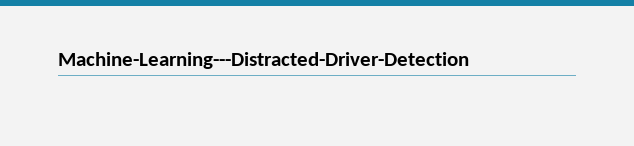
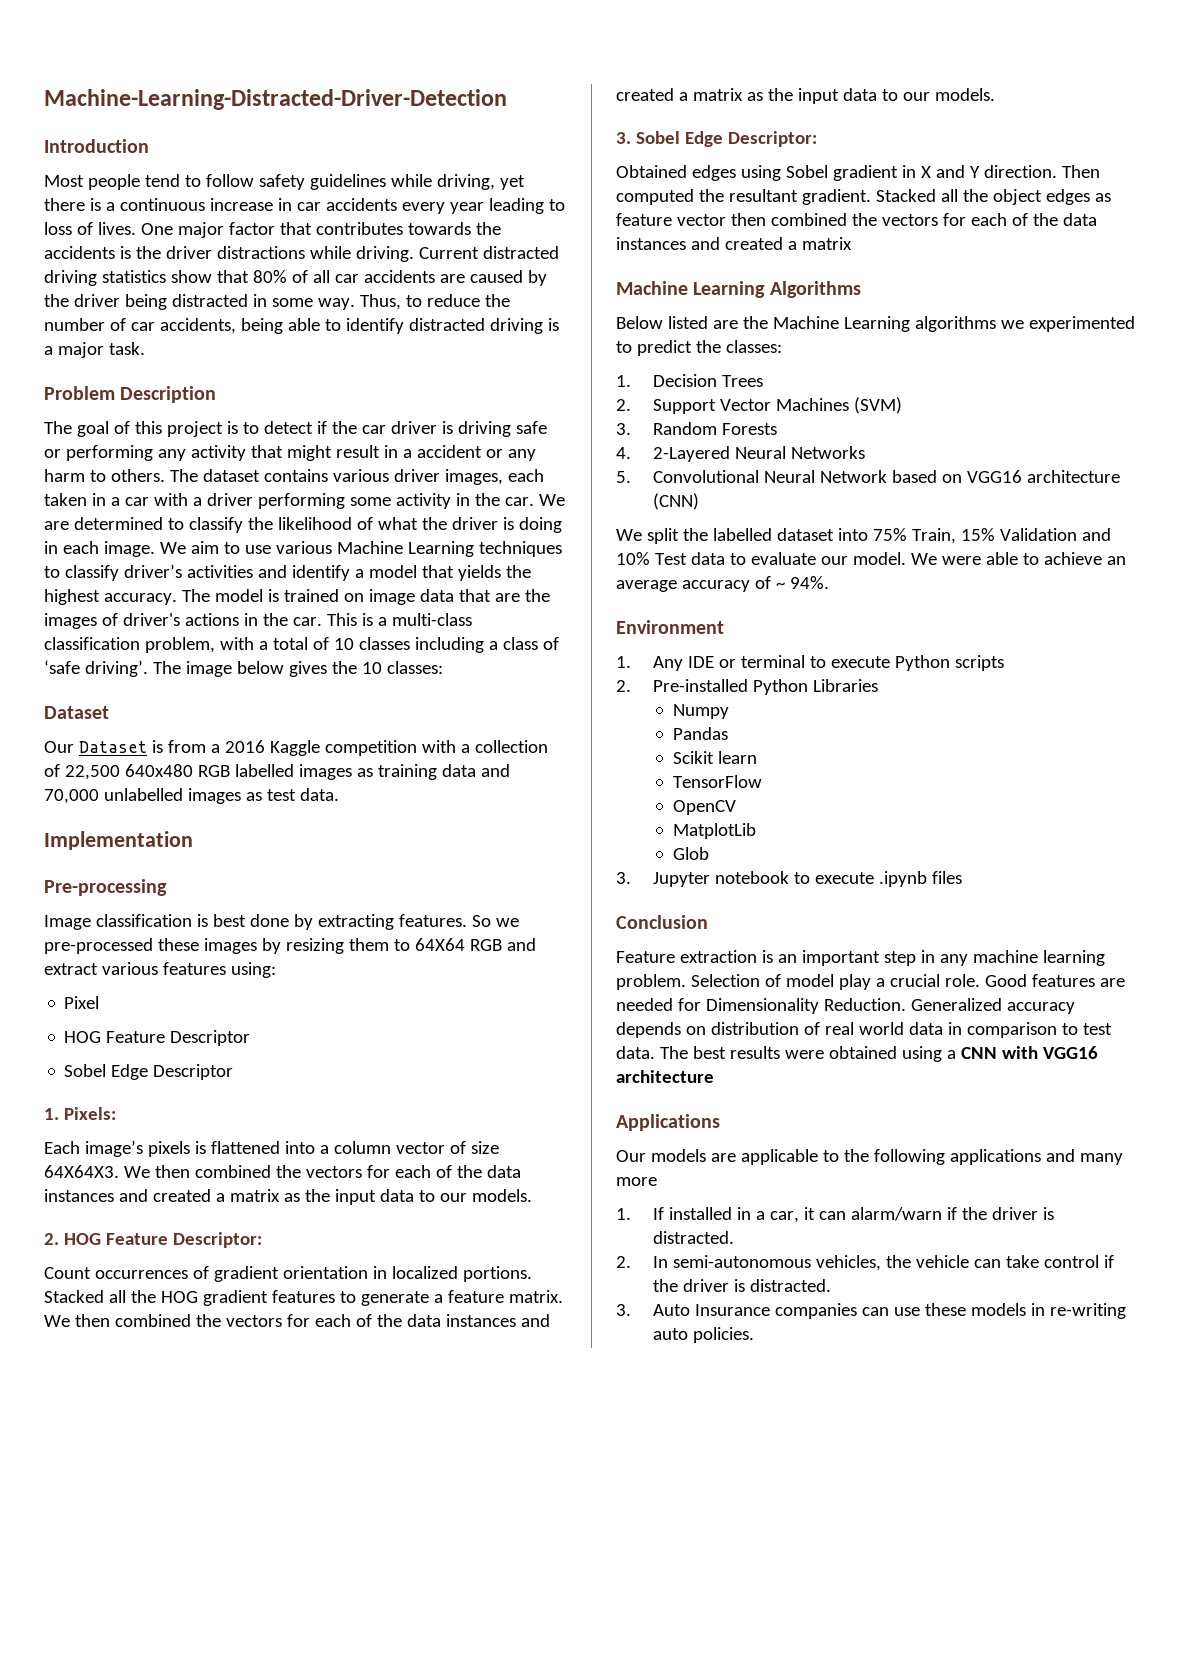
- Machine-Learning---Distracted-Driver-Detection
+ Machine-Learning-Distracted-Driver-Detection
+ Introduction
+ Most people tend to follow safety guidelines while driving, yet there is a continuous increase in car accidents every year leading to loss of lives. One major factor that contributes towards the accidents is the driver distractions while driving. Current distracted driving statistics show that 80% of all car accidents are caused by the driver being distracted in some way. Thus, to reduce the number of car accidents, being able to identify distracted driving is a major task.
+ Problem Description
+ The goal of this project is to detect if the car driver is driving safe or performing any activity that might result in a accident or any harm to others. The dataset contains various driver images, each taken in a car with a driver performing some activity in the car. We are determined to classify the likelihood of what the driver is doing in each image. We aim to use various Machine Learning techniques to classify driver’s activities and identify a model that yields the highest accuracy. The model is trained on image data that are the images of driver's actions in the car. This is a multi-class classification problem, with a total of 10 classes including a class of ‘safe driving’. The image below gives the 10 classes:
+ Dataset
+ Our Dataset is from a 2016 Kaggle competition with a collection of 22,500 640x480 RGB labelled images as training data and 70,000 unlabelled images as test data.
+ Implementation
+ Pre-processing
+ Image classification is best done by extracting features. So we pre-processed these images by resizing them to 64X64 RGB and extract various features using:
+ Pixel
+ HOG Feature Descriptor
+ Sobel Edge Descriptor
+ 1. Pixels:
+ Each image’s pixels is flattened into a column vector of size 64X64X3. We then combined the vectors for each of the data instances and created a matrix as the input data to our models.
+ 2. HOG Feature Descriptor:
+ Count occurrences of gradient orientation in localized portions. Stacked all the HOG gradient features to generate a feature matrix. We then combined the vectors for each of the data instances and created a matrix as the input data to our models.
+ 3. Sobel Edge Descriptor:
+ Obtained edges using Sobel gradient in X and Y direction. Then computed the resultant gradient. Stacked all the object edges as feature vector then combined the vectors for each of the data instances and created a matrix
+ Machine Learning Algorithms
+ Below listed are the Machine Learning algorithms we experimented to predict the classes:
+ 1. Decision Trees
+ 2. Support Vector Machines (SVM)
+ 3. Random Forests
+ 4. 2-Layered Neural Networks
+ 5. Convolutional Neural Network based on VGG16 architecture (CNN)
+ We split the labelled dataset into 75% Train, 15% Validation and 10% Test data to evaluate our model. We were able to achieve an average accuracy of ~ 94%.
+ Environment
+ 1. Any IDE or terminal to execute Python scripts
+ 2. Pre-installed Python Libraries
+ Numpy
+ Pandas
+ Scikit learn
+ TensorFlow
+ OpenCV
+ MatplotLib
+ Glob
+ 3. Jupyter notebook to execute .ipynb files
+ Conclusion
+ Feature extraction is an important step in any machine learning problem. Selection of model play a crucial role. Good features are needed for Dimensionality Reduction. Generalized accuracy depends on distribution of real world data in comparison to test data. The best results were obtained using a CNN with VGG16 architecture
+ Applications
+ Our models are applicable to the following applications and many more
+ 1. If installed in a car, it can alarm/warn if the driver is distracted.
+ 2. In semi-autonomous vehicles, the vehicle can take control if the driver is distracted.
+ 3. Auto Insurance companies can use these models in re-writing auto policies.

